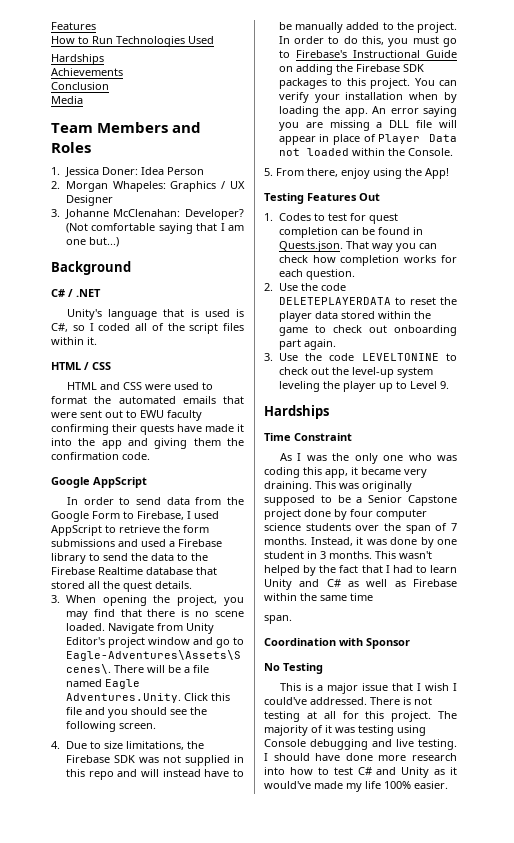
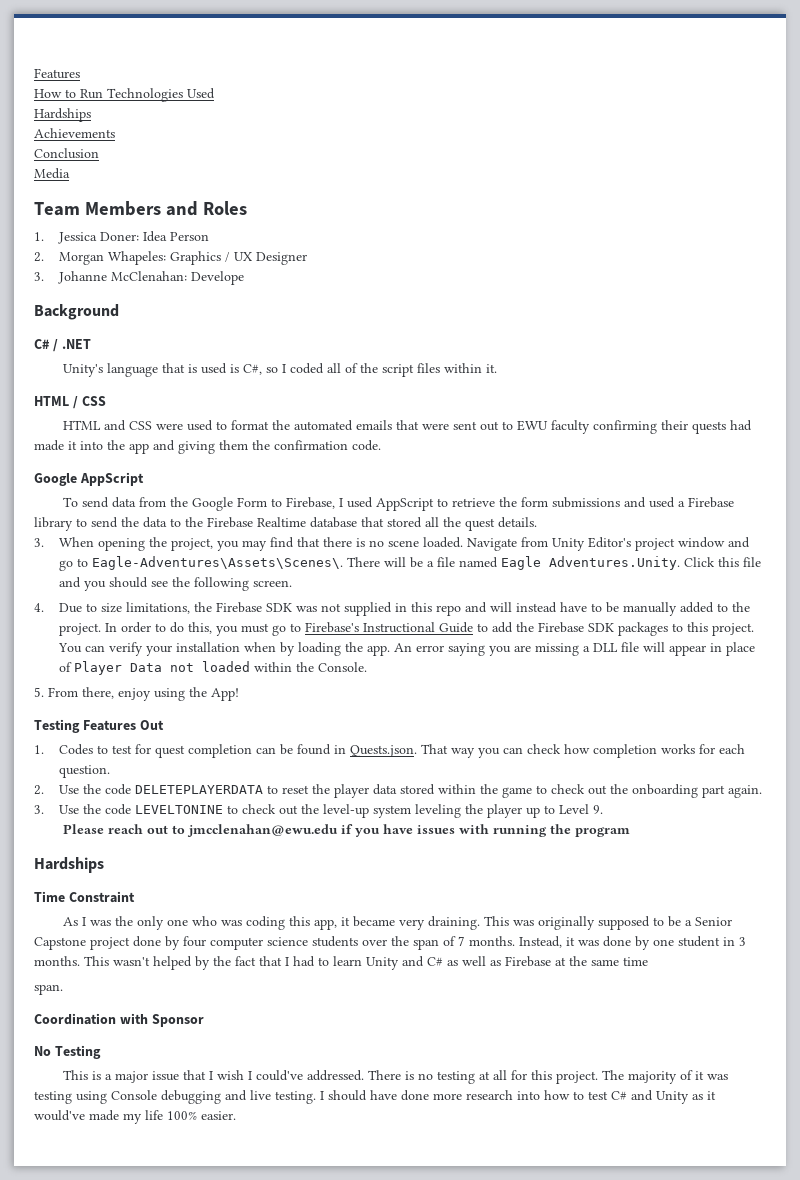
- 3. Johanne McClenahan: Developer? (Not comfortable saying that I am one but...)
+ 3. Johanne McClenahan: Develope
- HTML and CSS were used to format the automated emails that were sent out to EWU faculty confirming their quests have made it into the app and giving them the confirmation code.
+ HTML and CSS were used to format the automated emails that were sent out to EWU faculty confirming their quests had made it into the app and giving them the confirmation code.
- In order to send data from the Google Form to Firebase, I used AppScript to retrieve the form submissions and used a Firebase library to send the data to the Firebase Realtime database that stored all the quest details.
+ To send data from the Google Form to Firebase, I used AppScript to retrieve the form submissions and used a Firebase library to send the data to the Firebase Realtime database that stored all the quest details.
- In order to do this, you must go to Firebase's Instructional Guide on adding the Firebase SDK packages to this project.
+ In order to do this, you must go to Firebase's Instructional Guide to add the Firebase SDK packages to this project.
- 2. Use the code DELETEPLAYERDATA to reset the player data stored within the game to check out onboarding part again.
+ 2. Use the code DELETEPLAYERDATA to reset the player data stored within the game to check out the onboarding part again.
+ Please reach out to jmcclenahan@ewu.edu if you have issues with running the program
- This wasn't helped by the fact that I had to learn Unity and C# as well as Firebase within the same time
+ This wasn't helped by the fact that I had to learn Unity and C# as well as Firebase at the same time
- There is not testing at all for this project.
+ There is no testing at all for this project.

